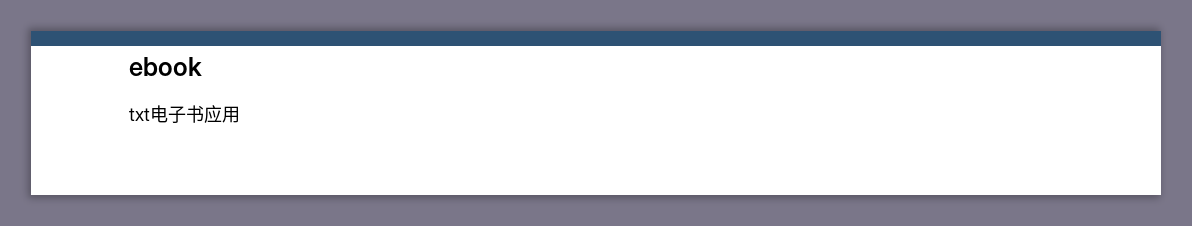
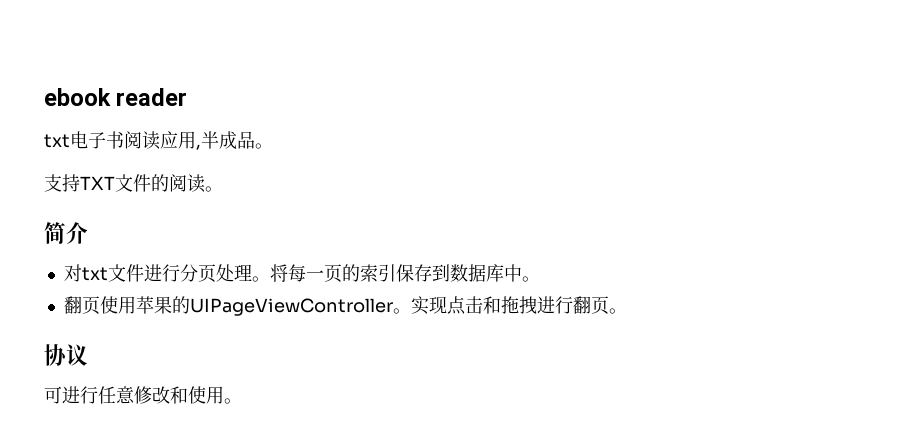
- ebook
+ ebook reader
- txt电子书应用
+ txt电子书阅读应用,半成品。
+ 支持TXT文件的阅读。
+ 简介
+ 对txt文件进行分页处理。将每一页的索引保存到数据库中。
+ 翻页使用苹果的UIPageViewController。实现点击和拖拽进行翻页。
+ 协议
+ 可进行任意修改和使用。

